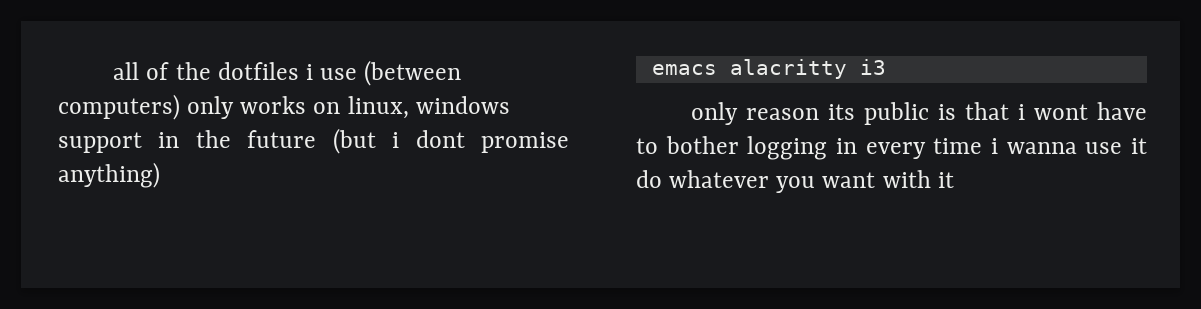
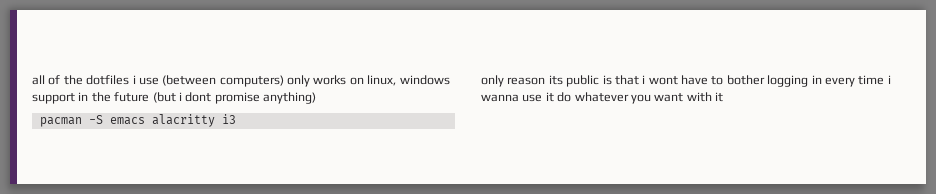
- emacs alacritty i3
+ pacman -S emacs alacritty i3

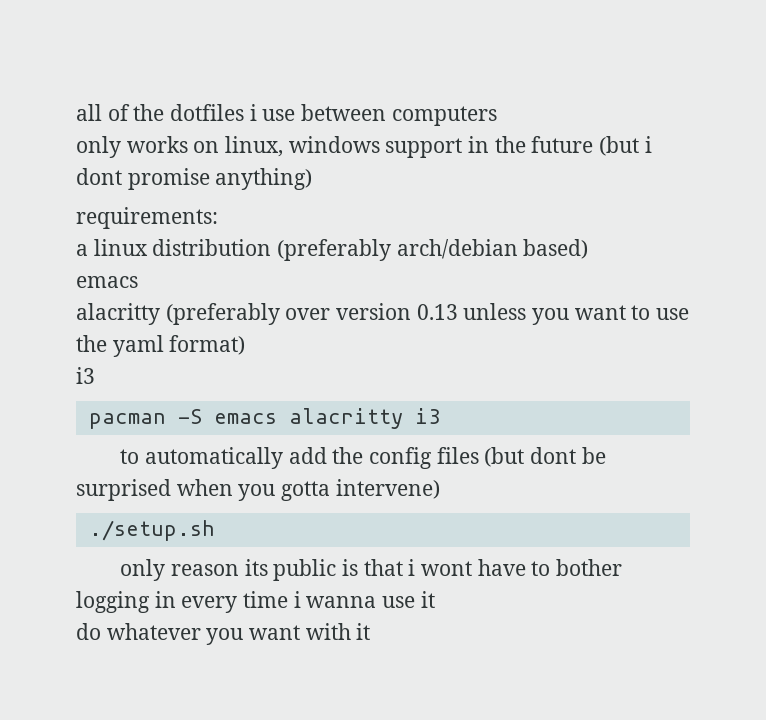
- all of the dotfiles i use (between computers) only works on linux, windows support in the future (but i dont promise anything)
+ all of the dotfiles i use between computers
+ only works on linux, windows support in the future (but i dont promise anything)
+ requirements:
+ a linux distribution (preferably arch/debian based)
+ emacs
+ alacritty (preferably over version 0.13 unless you want to use the yaml format)
+ i3
+ to automatically add the config files (but dont be surprised when you gotta intervene)
+ ./setup.sh
- only reason its public is that i wont have to bother logging in every time i wanna use it do whatever you want with it
+ only reason its public is that i wont have to bother logging in every time i wanna use it
+ do whatever you want with it

